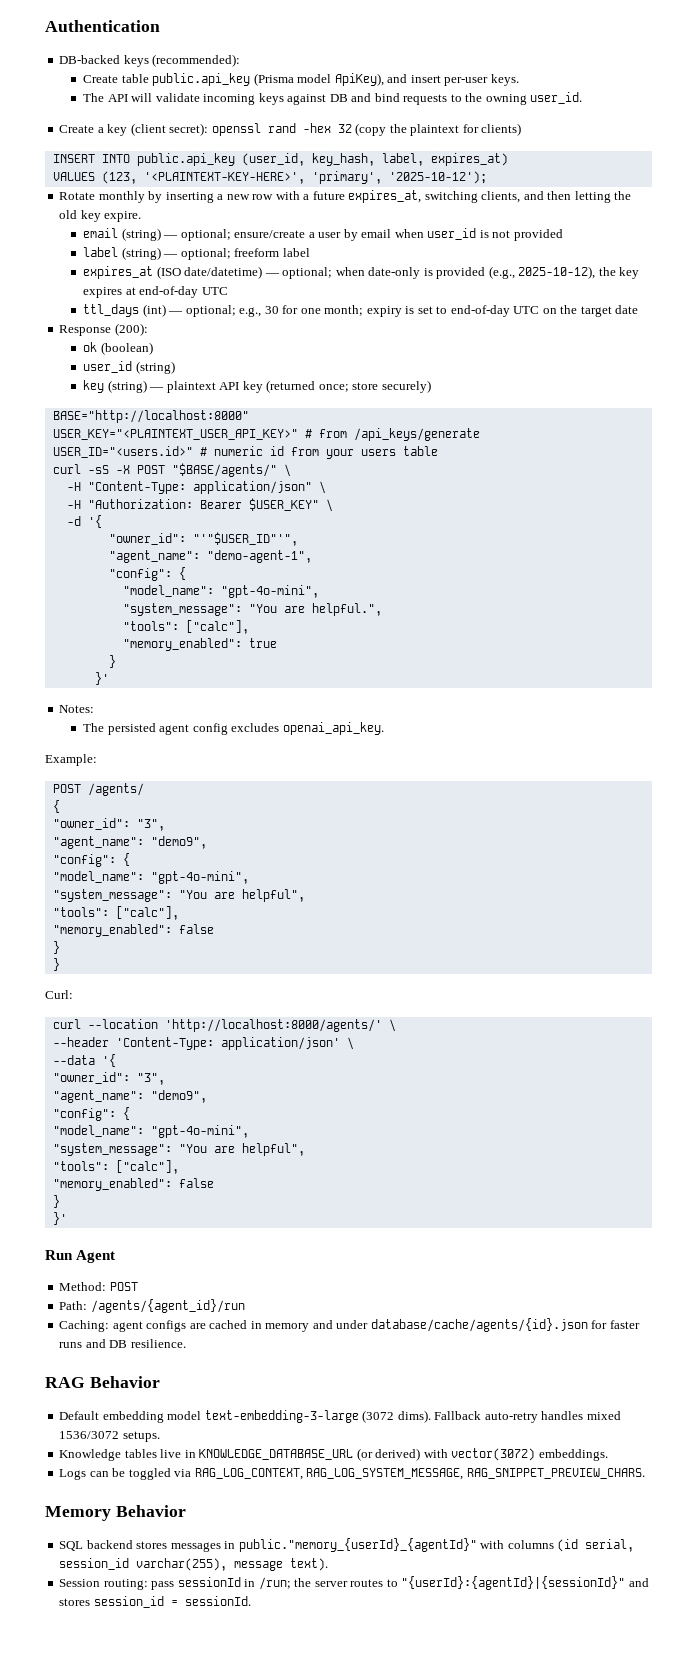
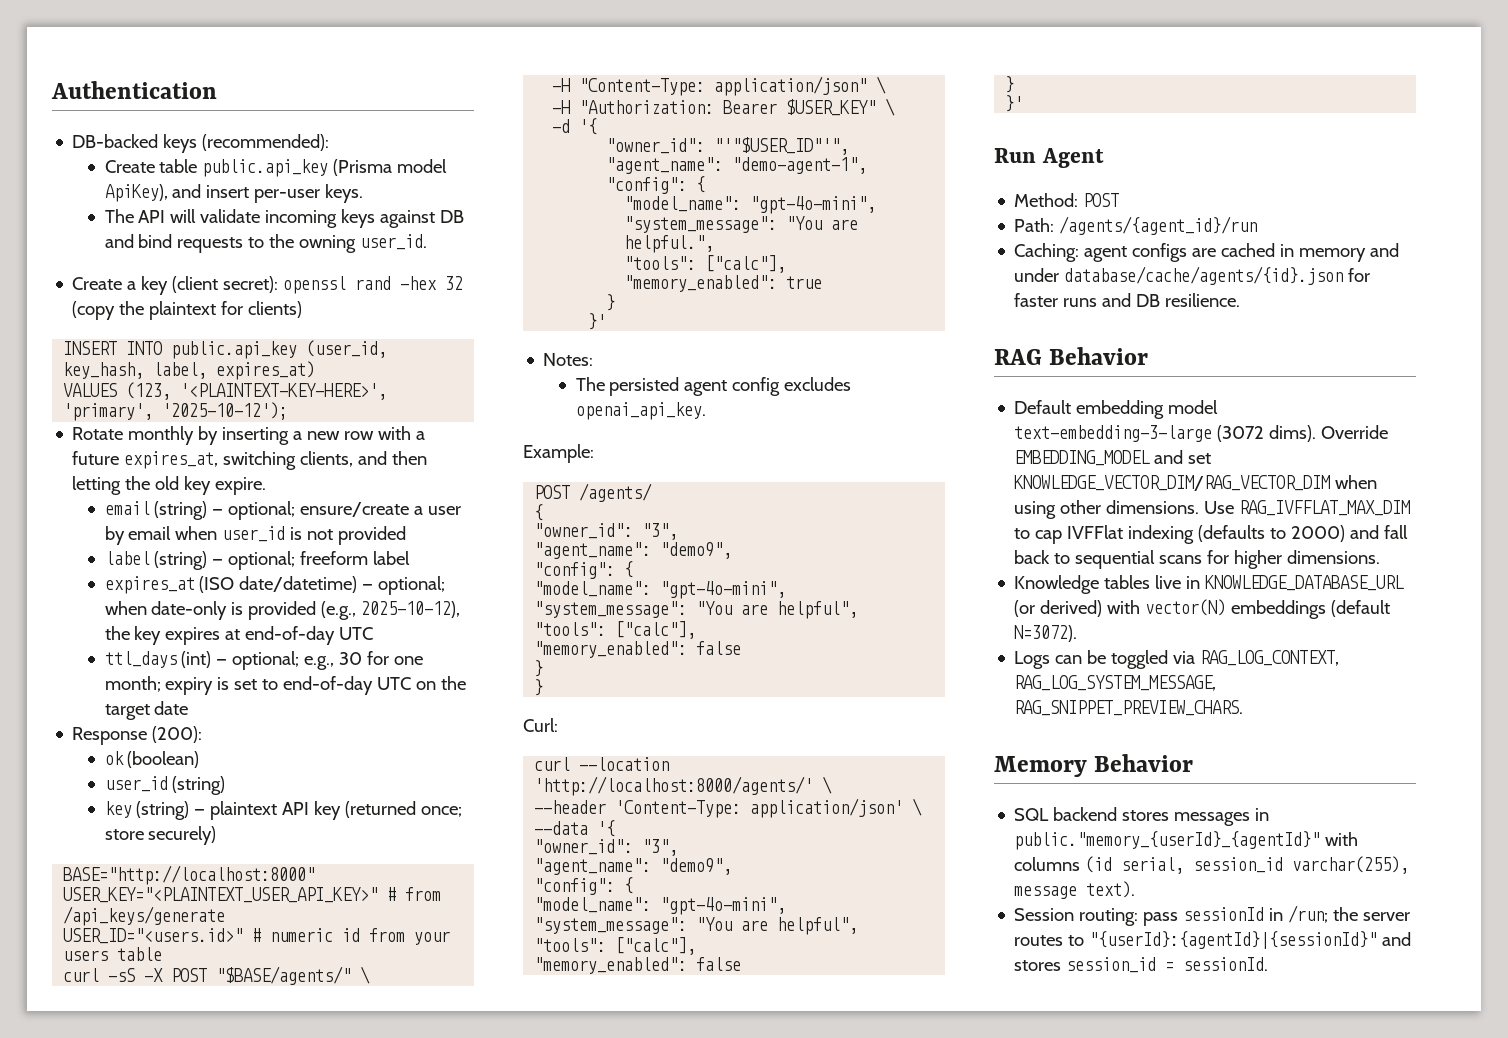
- Fallback auto‑retry handles mixed 1536/3072 setups.
+ Override EMBEDDING_MODEL and set KNOWLEDGE_VECTOR_DIM/RAG_VECTOR_DIM when using other dimensions. Use RAG_IVFFLAT_MAX_DIM to cap IVFFlat indexing (defaults to 2000) and fall back to sequential scans for higher dimensions.
- Knowledge tables live in KNOWLEDGE_DATABASE_URL (or derived) with vector(3072) embeddings.
+ Knowledge tables live in KNOWLEDGE_DATABASE_URL (or derived) with vector(N) embeddings (default N=3072).

